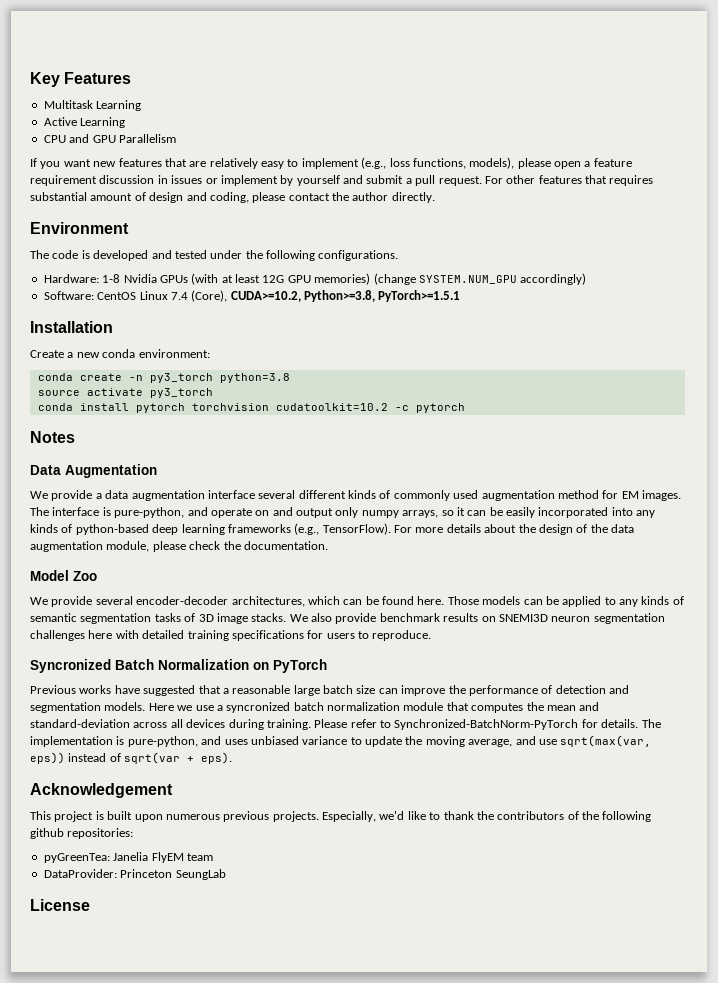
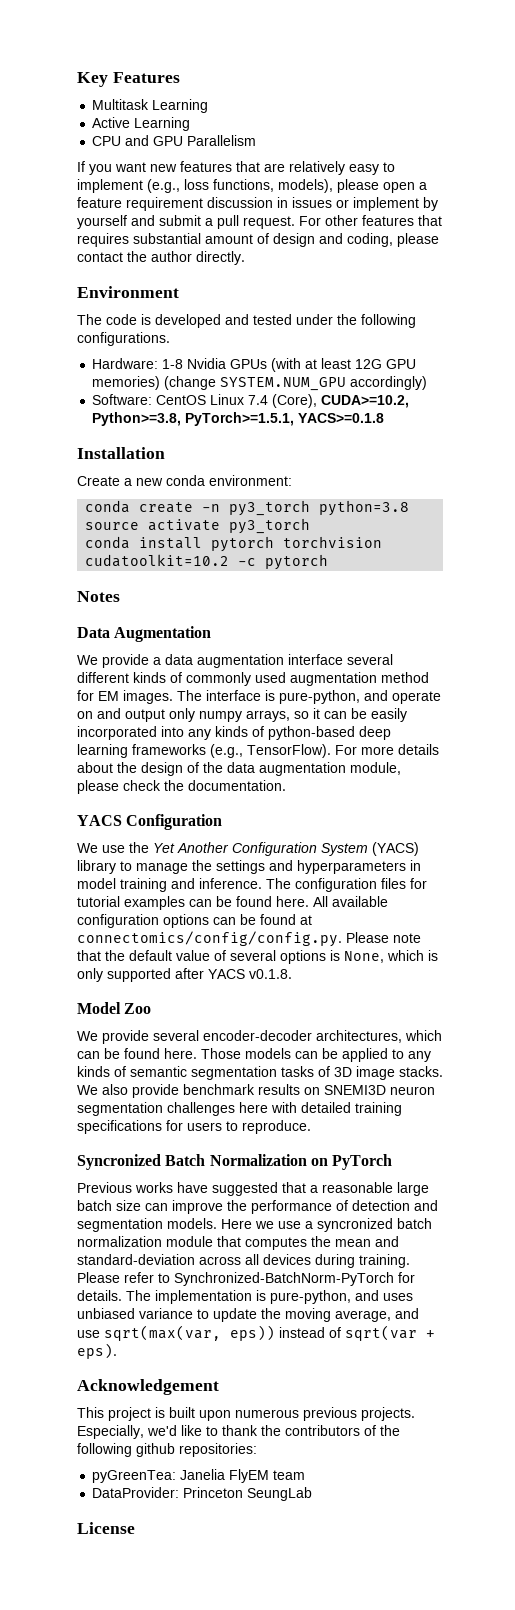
- Software: CentOS Linux 7.4 (Core), CUDA>=10.2, Python>=3.8, PyTorch>=1.5.1
+ Software: CentOS Linux 7.4 (Core), CUDA>=10.2, Python>=3.8, PyTorch>=1.5.1, YACS>=0.1.8
+ YACS Configuration
+ We use the Yet Another Configuration System (YACS) library to manage the settings and hyperparameters in model training and inference. The configuration files for tutorial examples can be found here. All available configuration options can be found at connectomics/config/config.py. Please note that the default value of several options is None, which is only supported after YACS v0.1.8.

